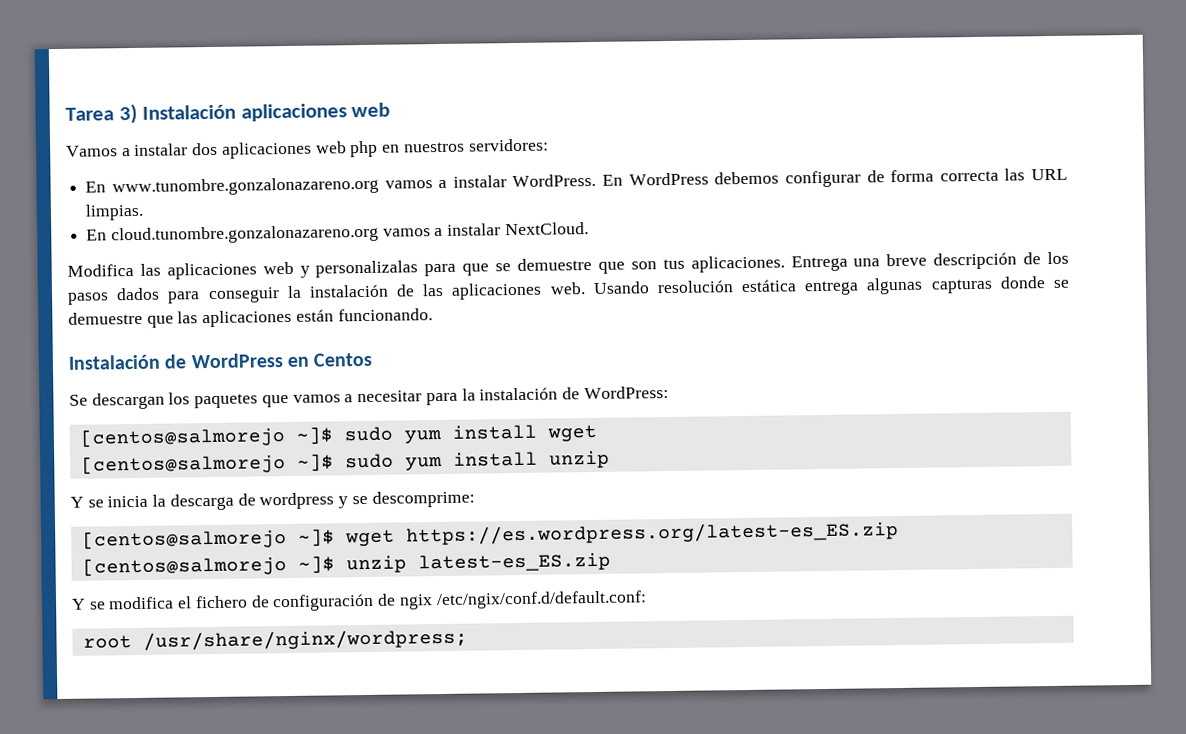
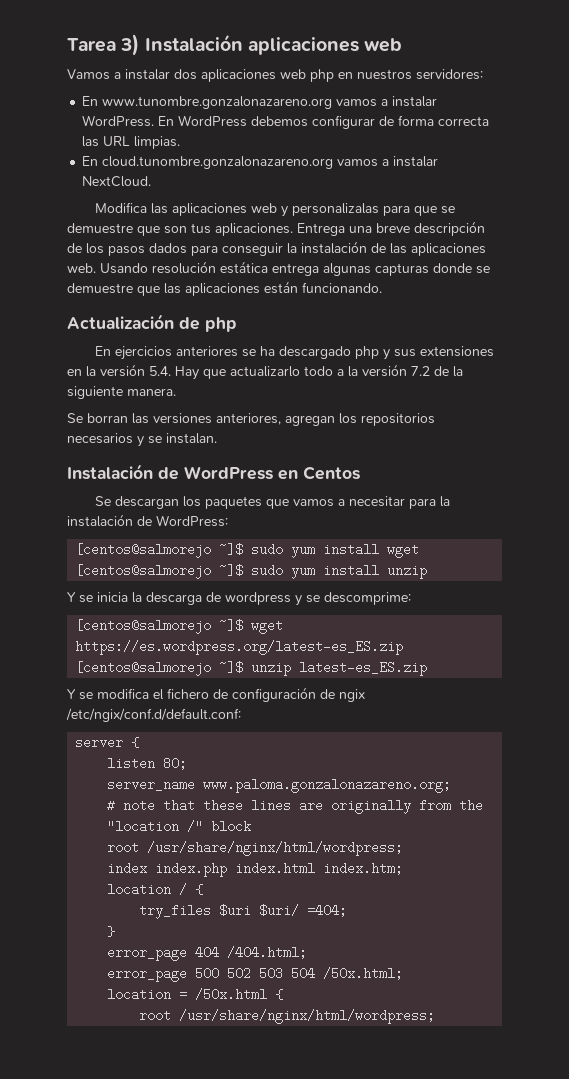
+ Actualización de php
+ En ejercicios anteriores se ha descargado php y sus extensiones en la versión 5.4. Hay que actualizarlo todo a la versión 7.2 de la siguiente manera.
+ Se borran las versiones anteriores, agregan los repositorios necesarios y se instalan.
- root /usr/share/nginx/wordpress;
+ server {
+ listen 80;
+ server_name www.paloma.gonzalonazareno.org;
+ # note that these lines are originally from the "location /" block
+ root /usr/share/nginx/html/wordpress;
+ index index.php index.html index.htm;
+ location / {
+ try_files $uri $uri/ =404;
+ }
+ error_page 404 /404.html;
+ error_page 500 502 503 504 /50x.html;
+ location = /50x.html {
+ root /usr/share/nginx/html/wordpress;

